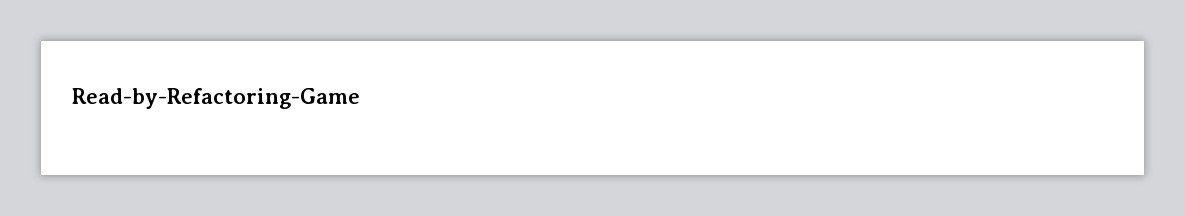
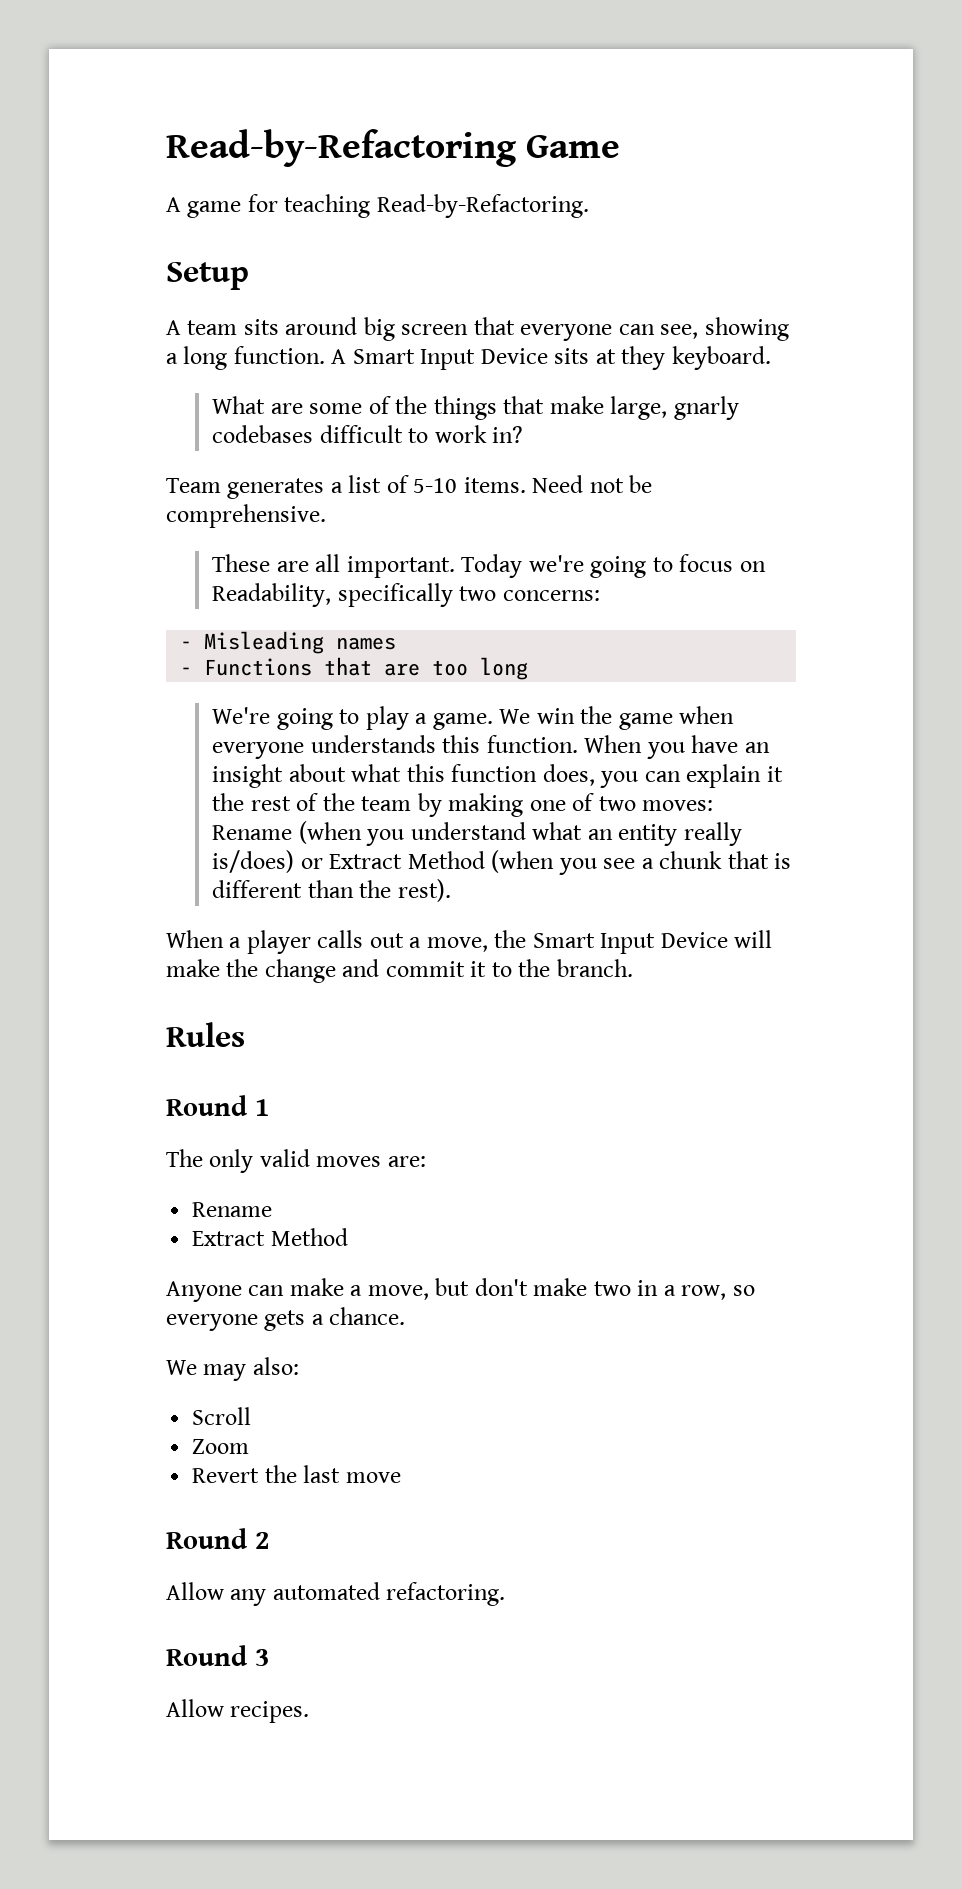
- Read-by-Refactoring-Game
+ Read-by-Refactoring Game
+ A game for teaching Read-by-Refactoring.
+ Setup
+ A team sits around big screen that everyone can see, showing a long function. A Smart Input Device sits at they keyboard.
+ What are some of the things that make large, gnarly codebases difficult to work in?
+ Team generates a list of 5-10 items. Need not be comprehensive.
+ These are all important. Today we're going to focus on Readability, specifically two concerns:
+ - Misleading names
+ - Functions that are too long
+ We're going to play a game. We win the game when everyone understands this function. When you have an insight about what this function does, you can explain it the rest of the team by making one of two moves: Rename (when you understand what an entity really is/does) or Extract Method (when you see a chunk that is different than the rest).
+ When a player calls out a move, the Smart Input Device will make the change and commit it to the branch.
+ Rules
+ Round 1
+ The only valid moves are:
+ Rename
+ Extract Method
+ Anyone can make a move, but don't make two in a row, so everyone gets a chance.
+ We may also:
+ Scroll
+ Zoom
+ Revert the last move
+ Round 2
+ Allow any automated refactoring.
+ Round 3
+ Allow recipes.

